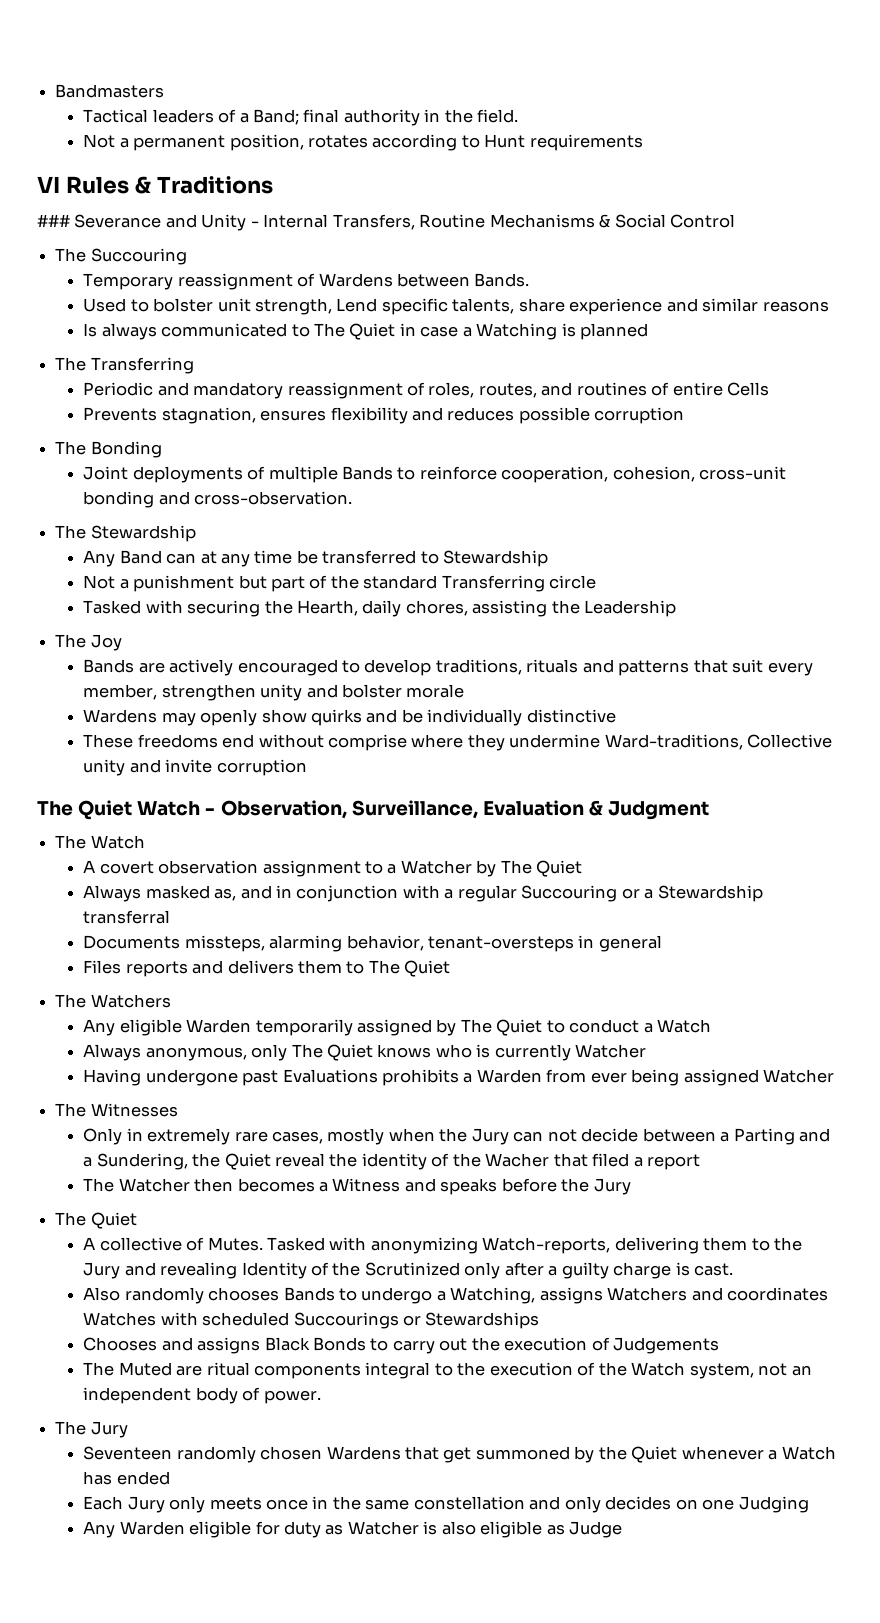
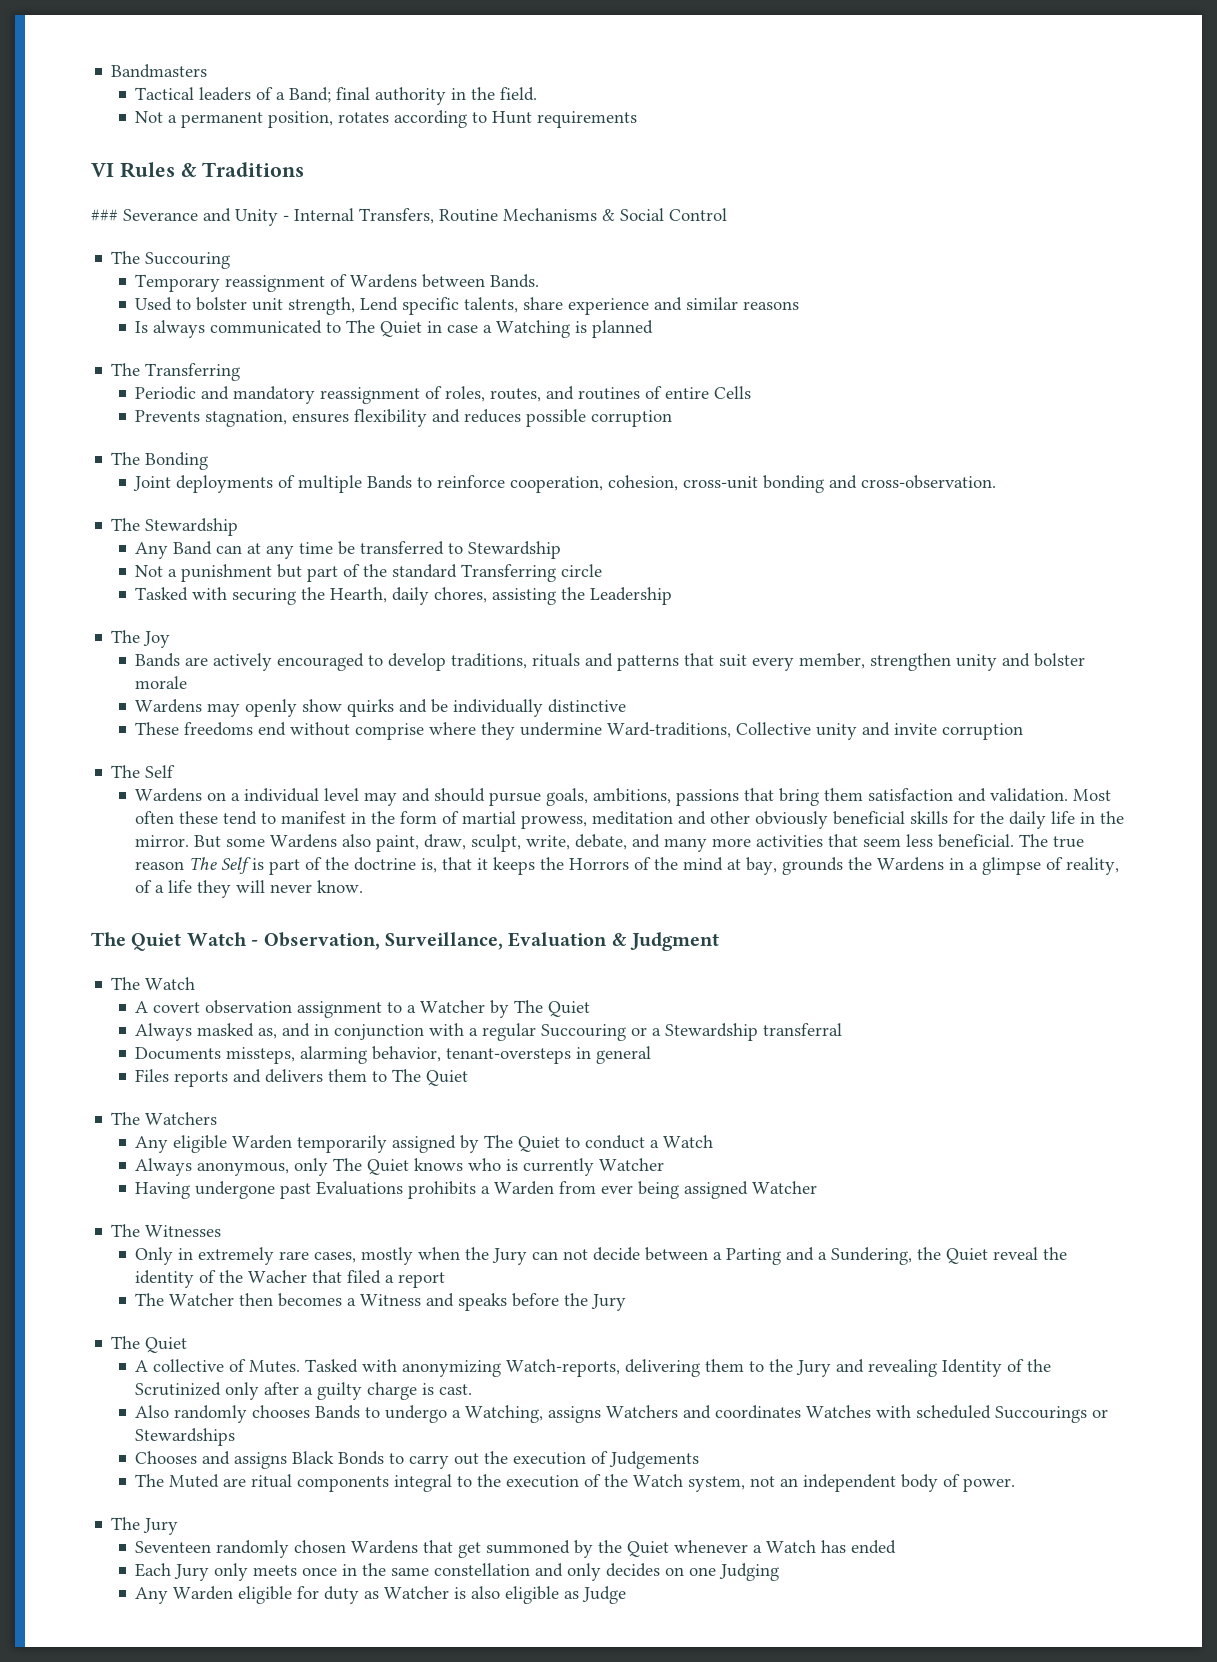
  These freedoms end without comprise where they undermine Ward-traditions, Collective unity and invite corruption
+ The Self
+ Wardens on a individual level may and should pursue goals, ambitions, passions that bring them satisfaction and validation. Most often these tend to manifest in the form of martial prowess, meditation and other obviously beneficial skills for the daily life in the mirror. But some Wardens also paint, draw, sculpt, write, debate, and many more activities that seem less beneficial. The true reason The Self is part of the doctrine is, that it keeps the Horrors of the mind at bay, grounds the Wardens in a glimpse of reality, of a life they will never know.

